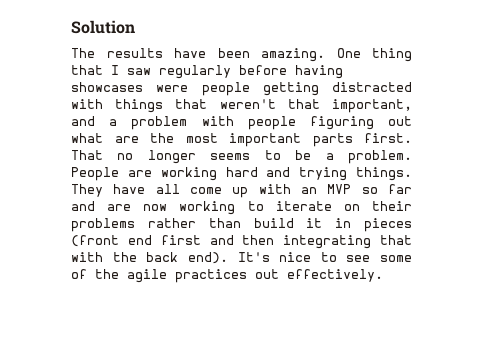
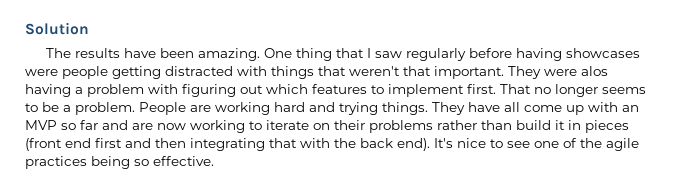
- One thing that I saw regularly before having showcases were people getting distracted with things that weren't that important, and a problem with people figuring out what are the most important parts first.
+ One thing that I saw regularly before having showcases were people getting distracted with things that weren't that important. They were alos having a problem with figuring out which features to implement first.
- It's nice to see some of the agile practices out effectively.
+ It's nice to see one of the agile practices being so effective.

